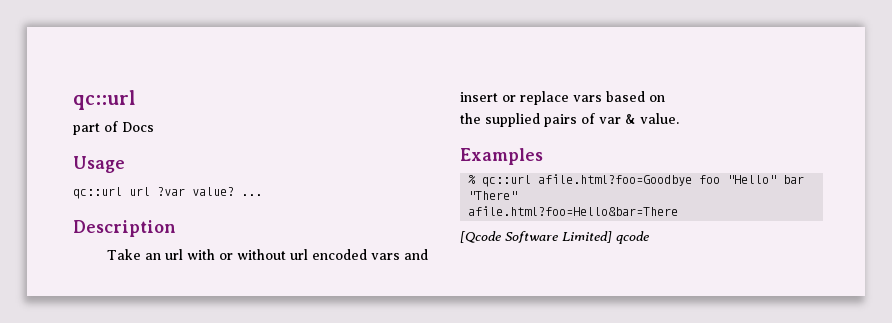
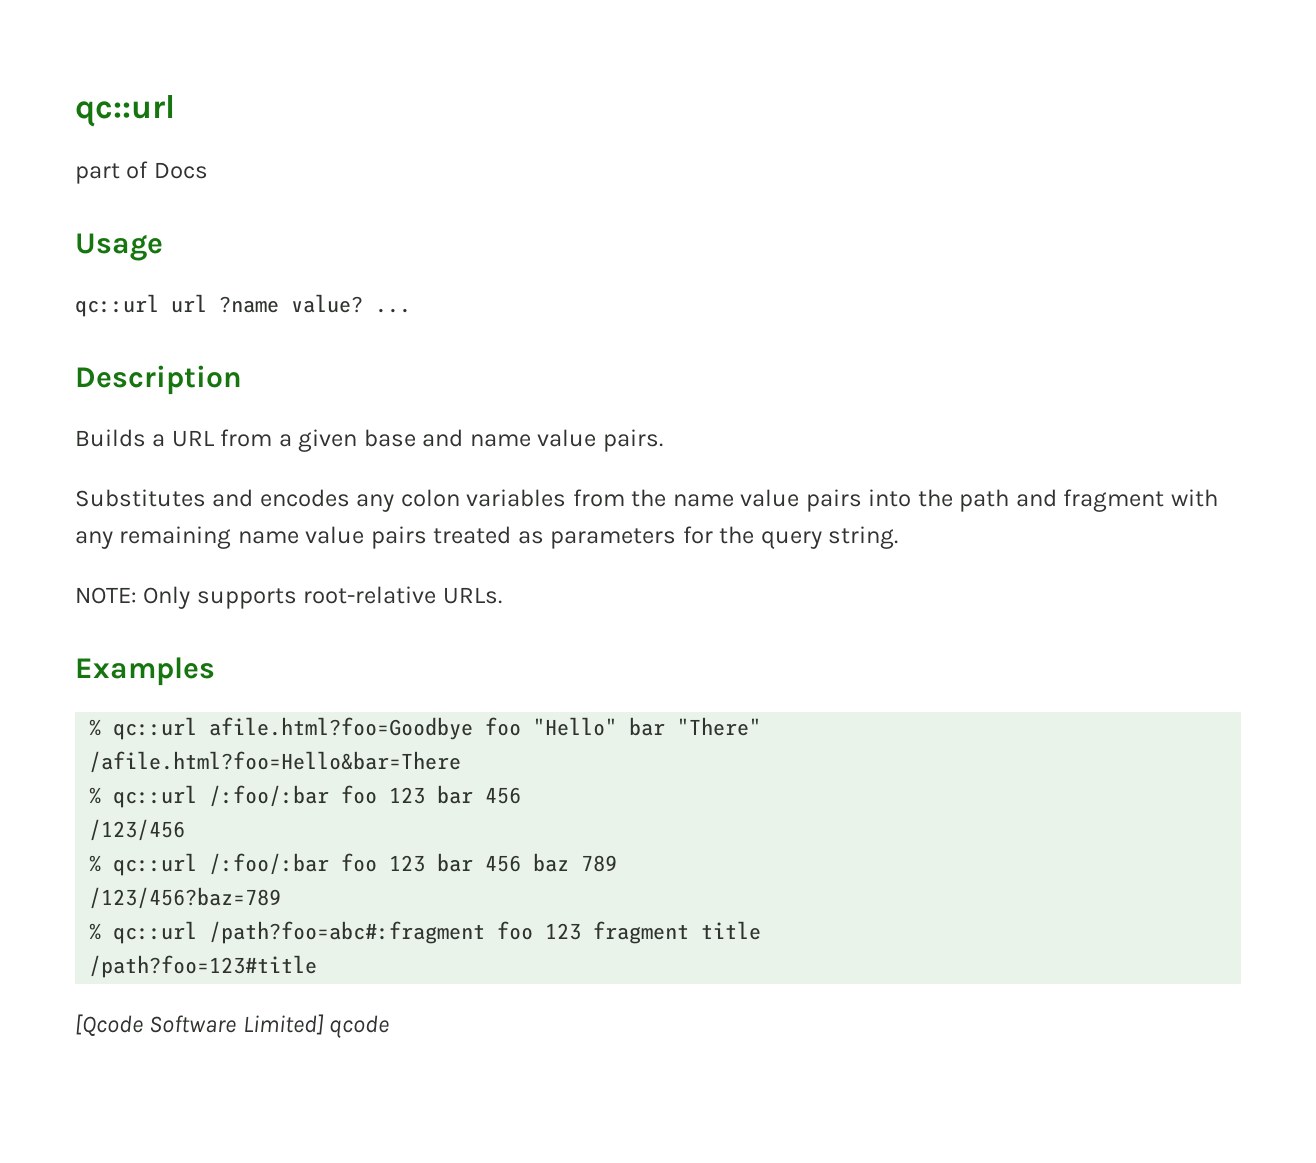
- qc::url url ?var value? ...
+ qc::url url ?name value? ...
- Take an url with or without url encoded vars and insert or replace vars based on
- the supplied pairs of var & value.
+ Builds a URL from a given base and name value pairs.
+ Substitutes and encodes any colon variables from the name value pairs into the path and fragment with any remaining name value pairs treated as parameters for the query string.
+ NOTE: Only supports root-relative URLs.
- afile.html?foo=Hello&bar=There
+ /afile.html?foo=Hello&bar=There
+ % qc::url /:foo/:bar foo 123 bar 456
+ /123/456
+ % qc::url /:foo/:bar foo 123 bar 456 baz 789
+ /123/456?baz=789
+ % qc::url /path?foo=abc#:fragment foo 123 fragment title
+ /path?foo=123#title

